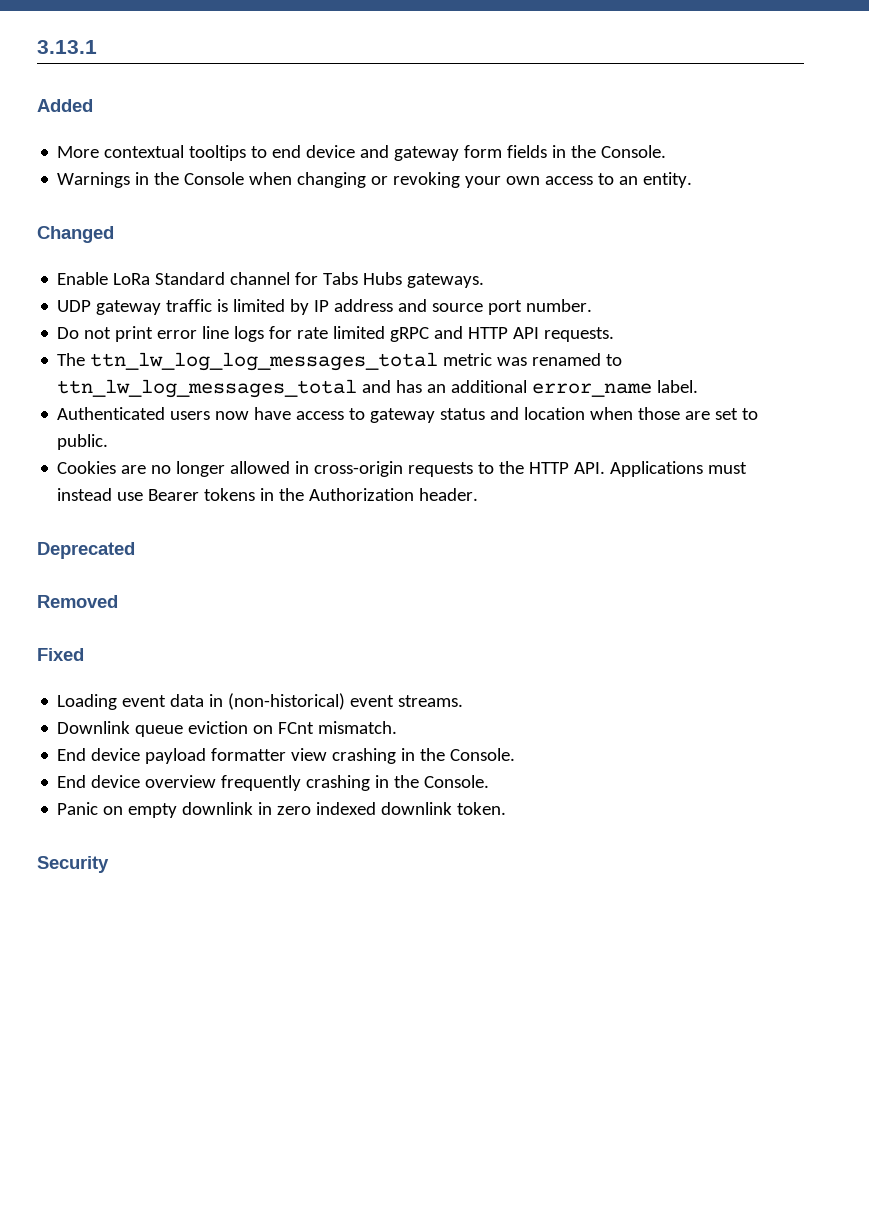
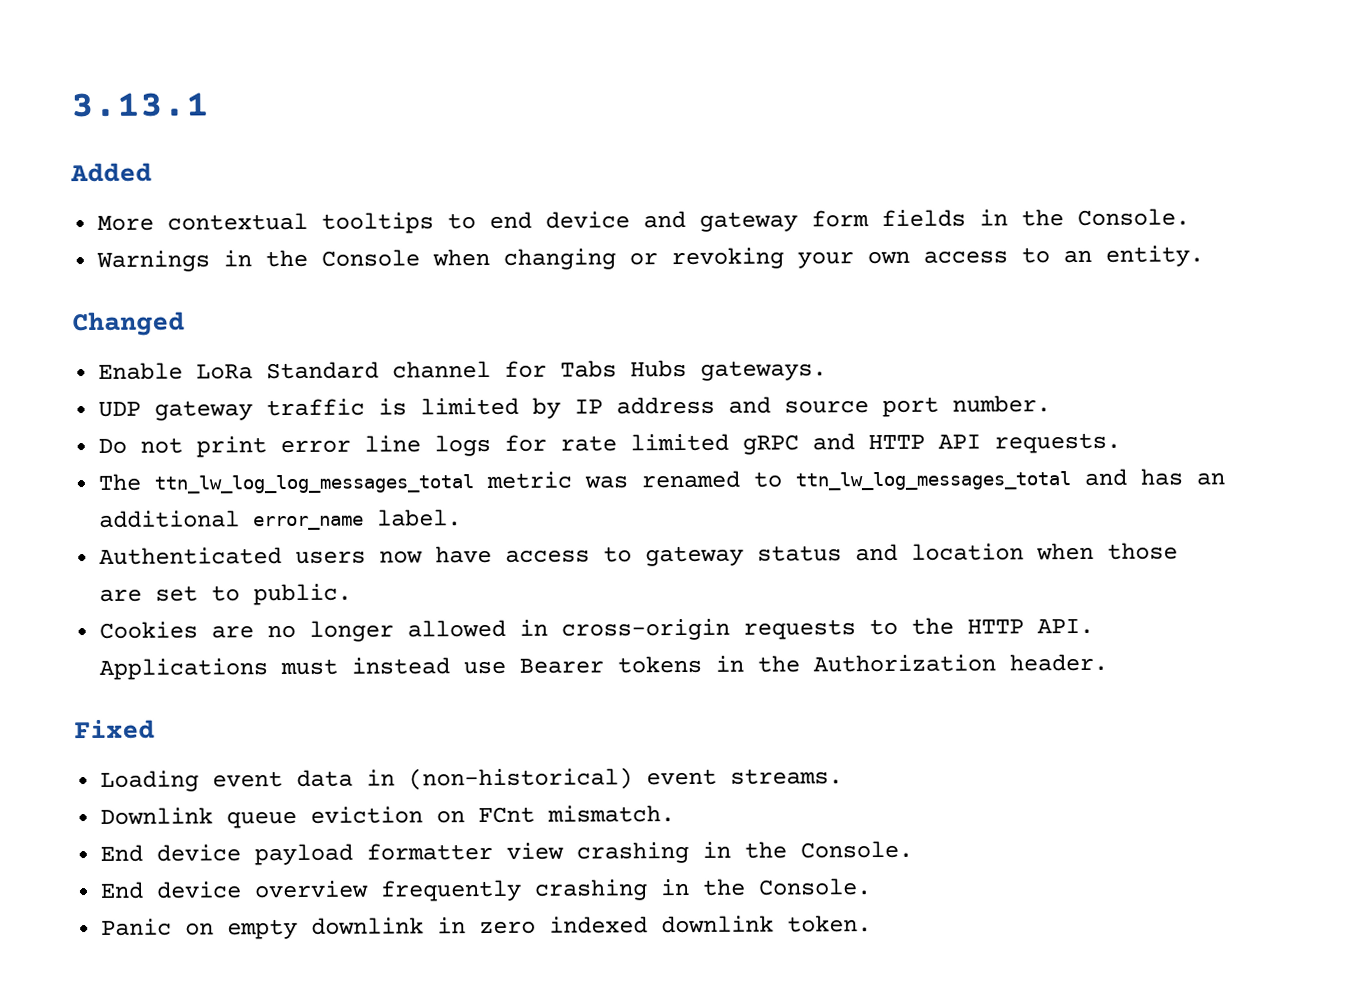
- Deprecated
- Removed
- Security

